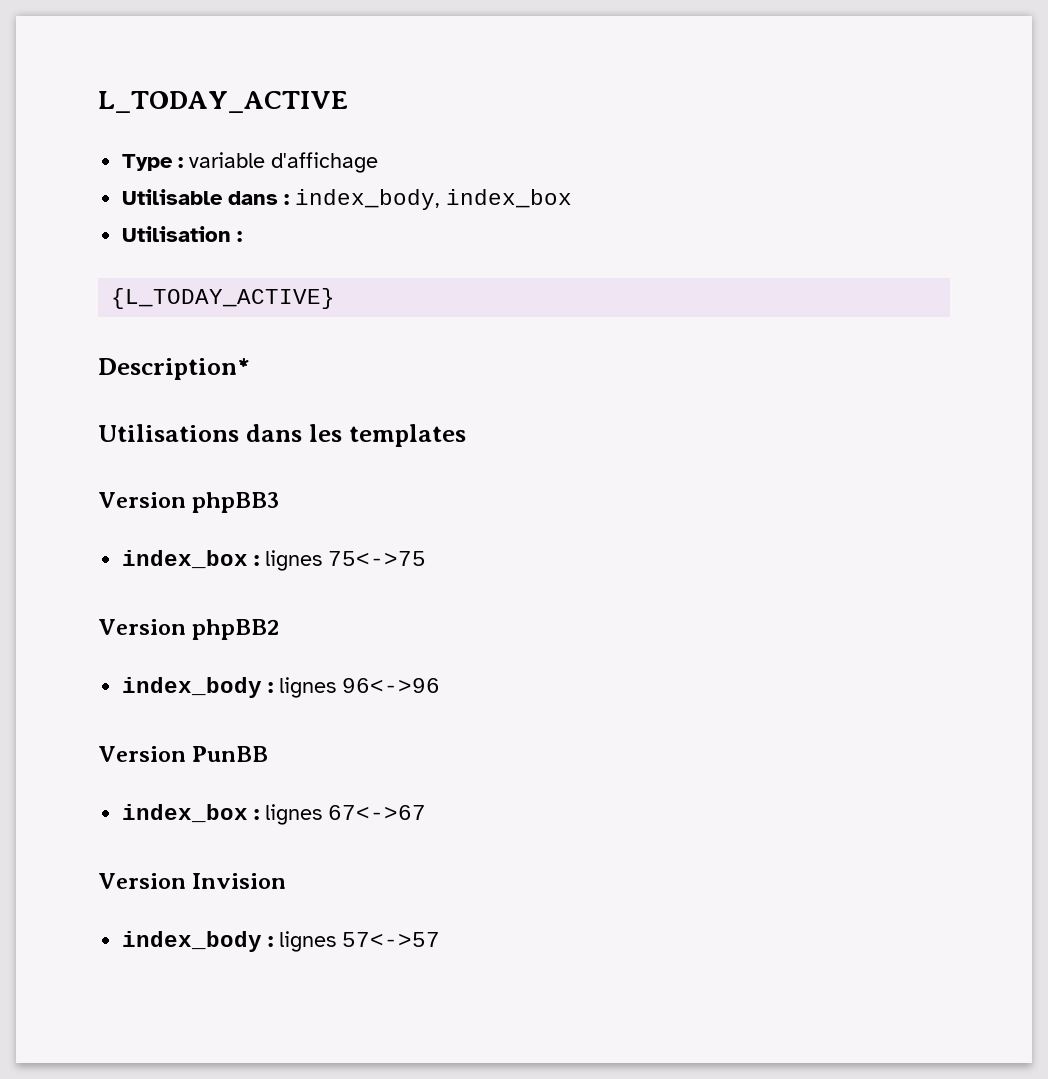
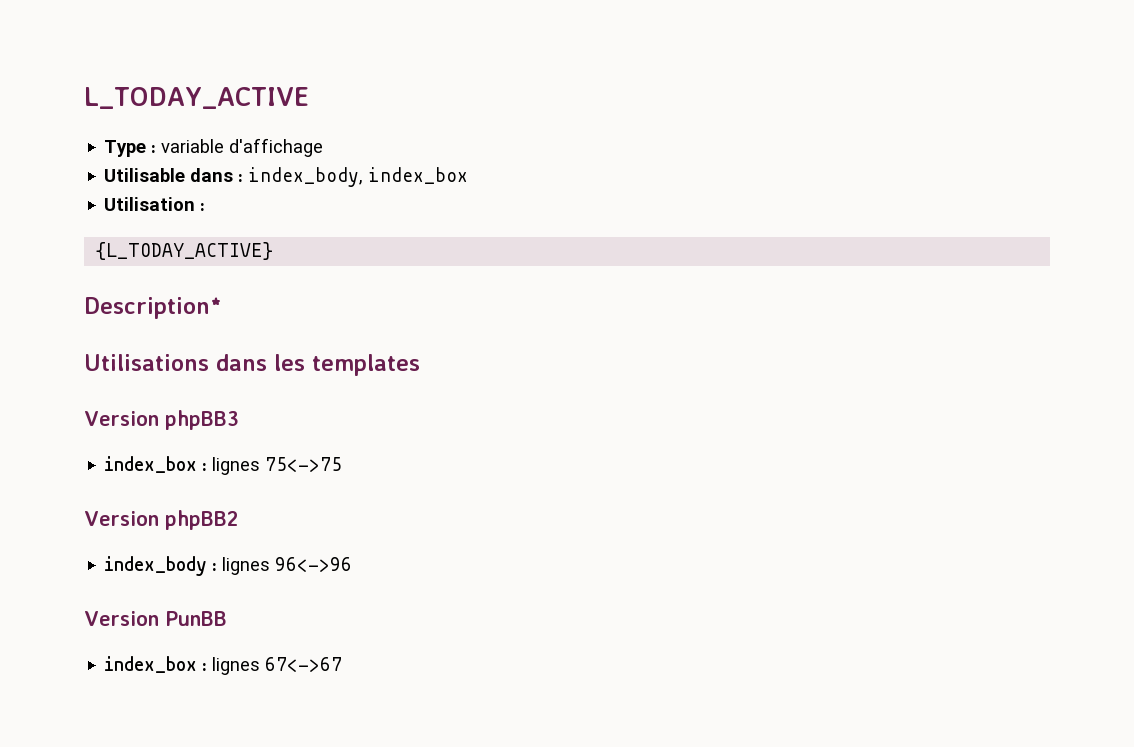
- Version Invision
- index_body : lignes 57<->57

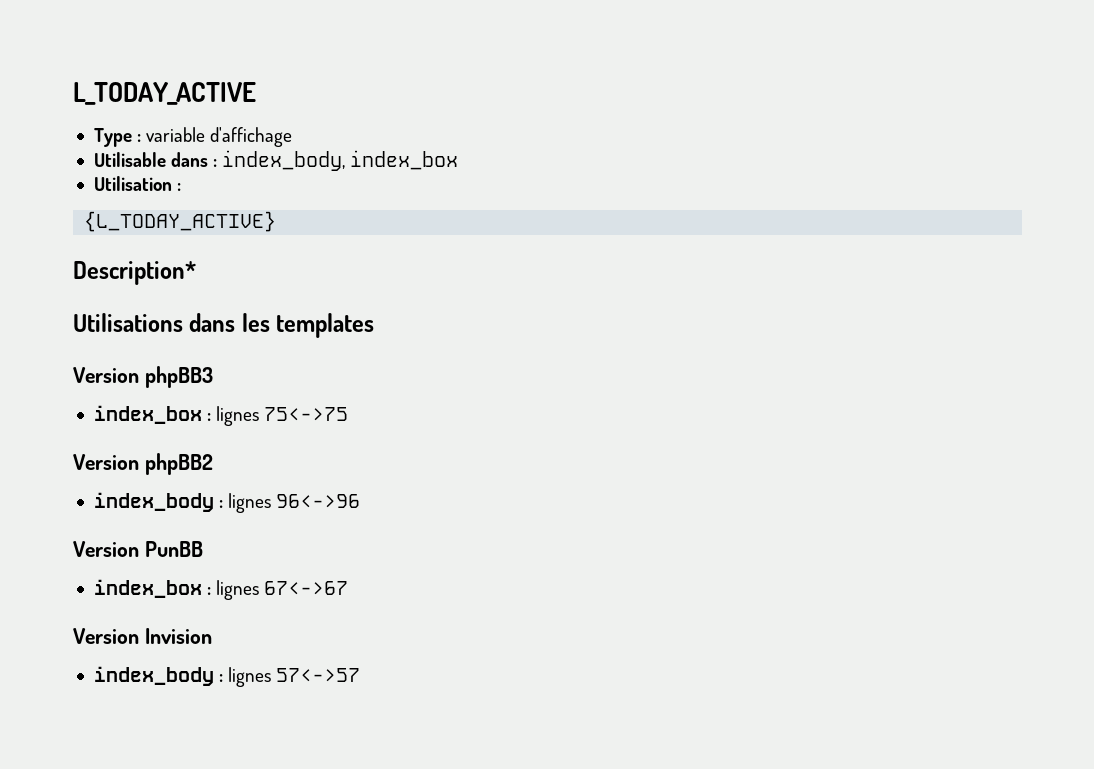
+ Version Invision
+ index_body : lignes 57<->57

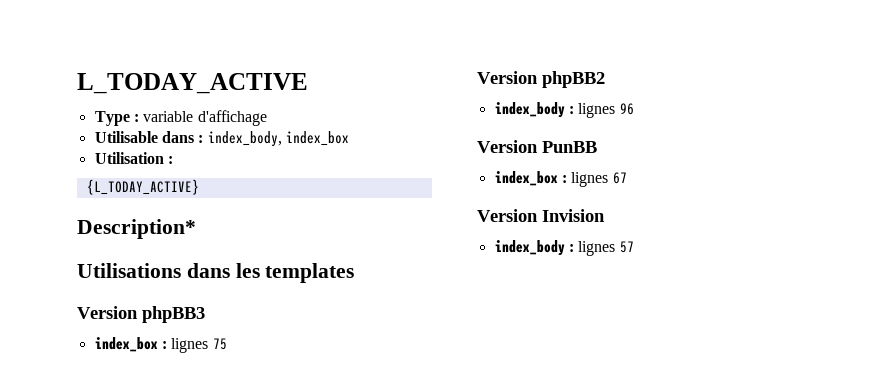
- index_box : lignes 75<->75
+ index_box : lignes 75
- index_body : lignes 96<->96
+ index_body : lignes 96
- index_box : lignes 67<->67
+ index_box : lignes 67
- index_body : lignes 57<->57
+ index_body : lignes 57

